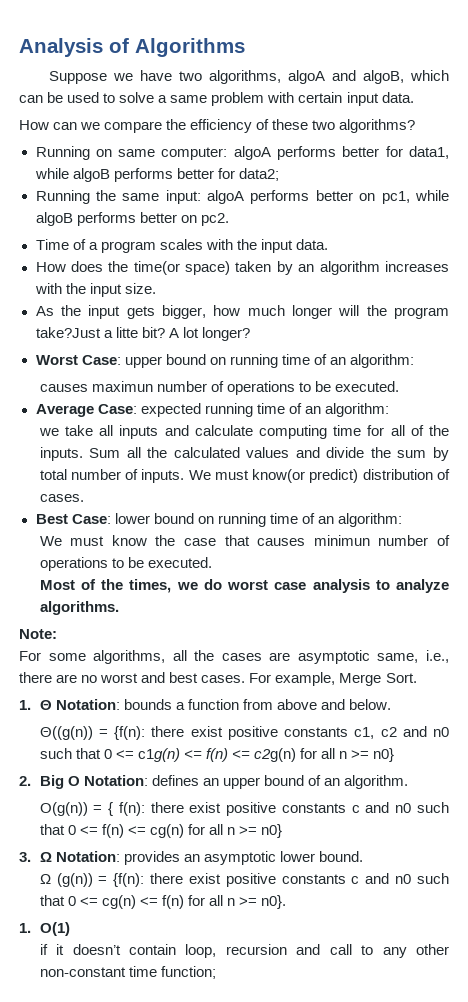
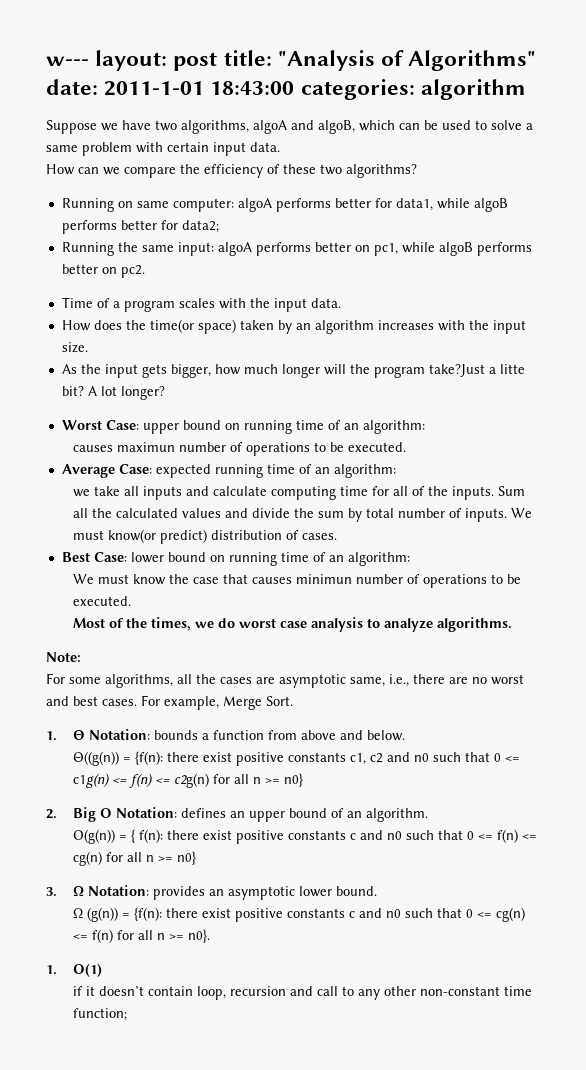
- Analysis of Algorithms
+ w--- layout: post title: "Analysis of Algorithms" date: 2011-1-01 18:43:00 categories: algorithm

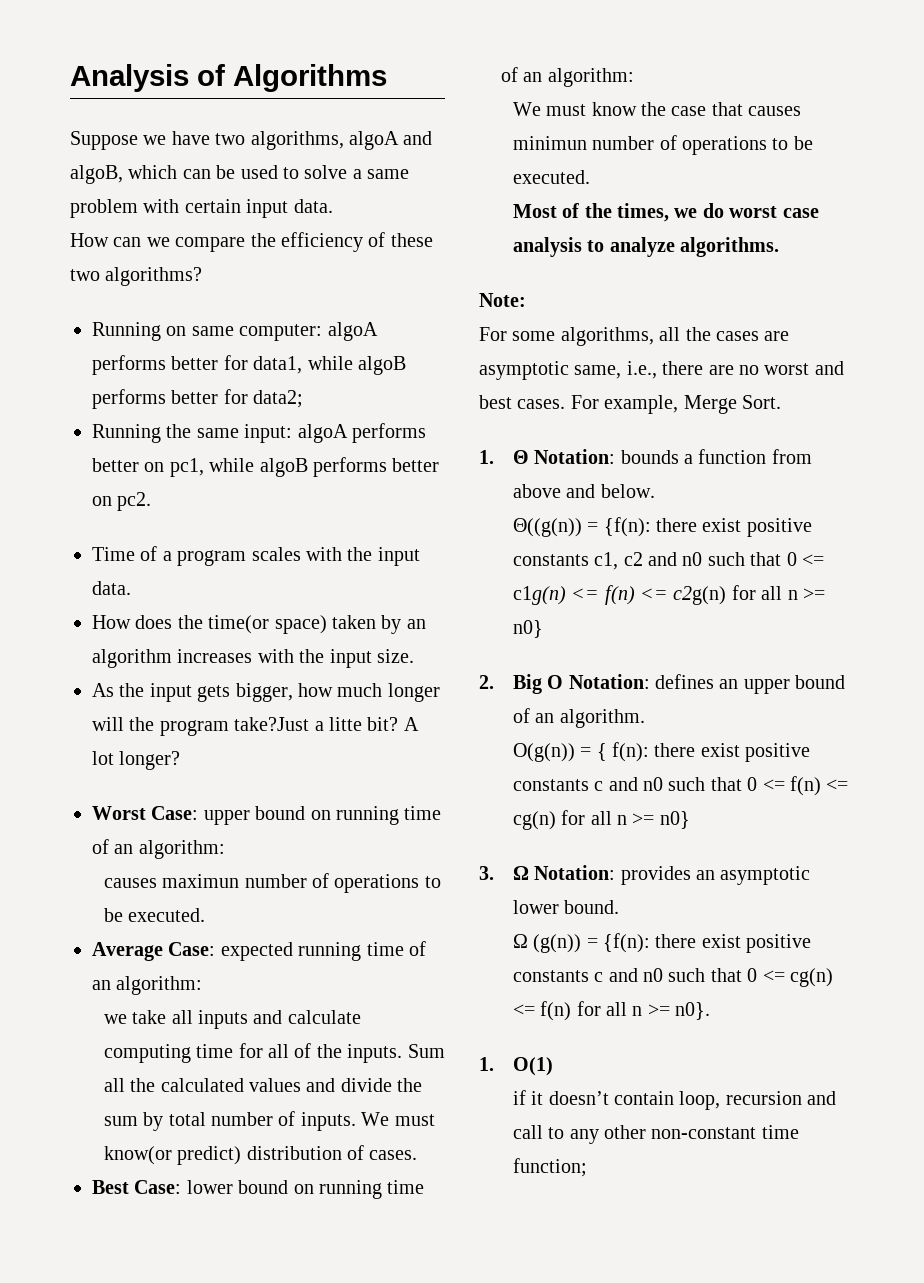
- w--- layout: post title: "Analysis of Algorithms" date: 2011-1-01 18:43:00 categories: algorithm
+ Analysis of Algorithms

